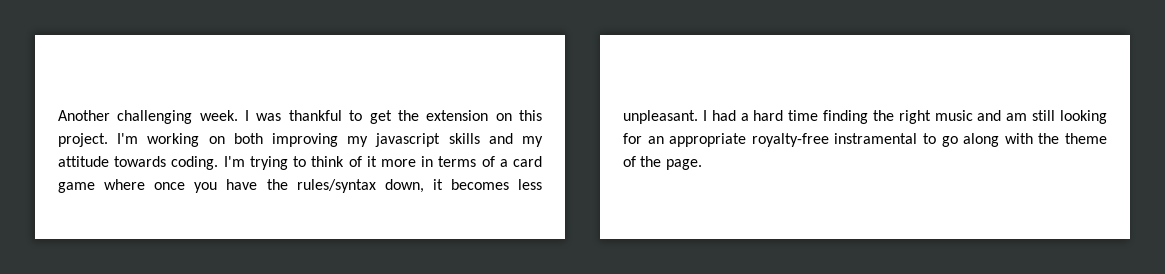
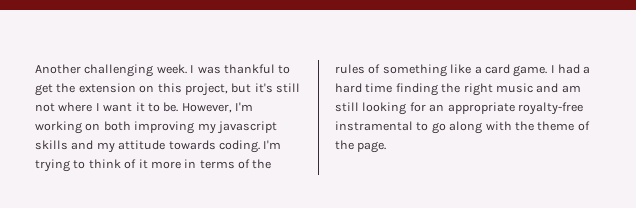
- I was thankful to get the extension on this project. I'm working on both improving my javascript skills and my attitude towards coding.
+ I was thankful to get the extension on this project, but it's still not where I want it to be. However, I'm working on both improving my javascript skills and my attitude towards coding.
- I'm trying to think of it more in terms of a card game where once you have the rules/syntax down, it becomes less unpleasant.
+ I'm trying to think of it more in terms of the rules of something like a card game.

